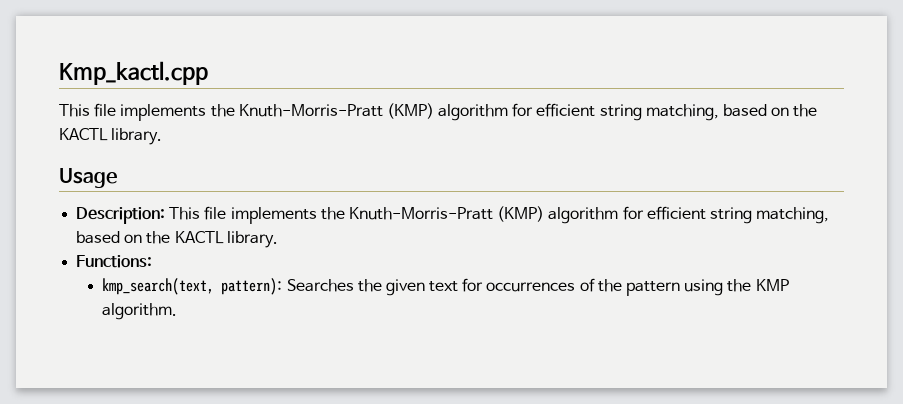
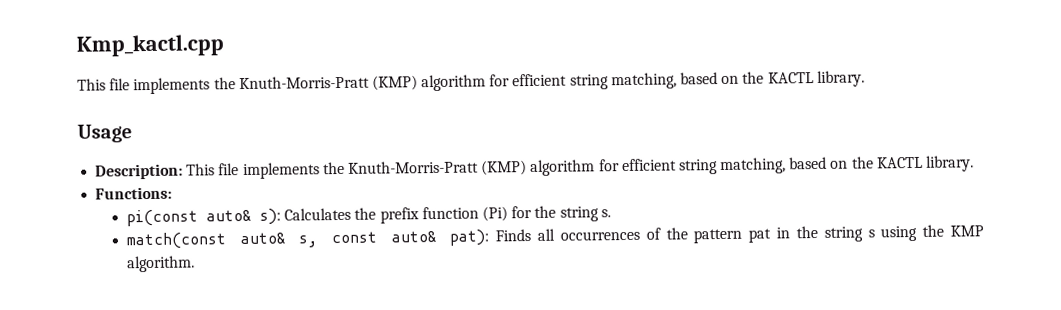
- kmp_search(text, pattern): Searches the given text for occurrences of the pattern using the KMP algorithm.
+ pi(const auto& s): Calculates the prefix function (Pi) for the string s.
+ match(const auto& s, const auto& pat): Finds all occurrences of the pattern pat in the string s using the KMP algorithm.

